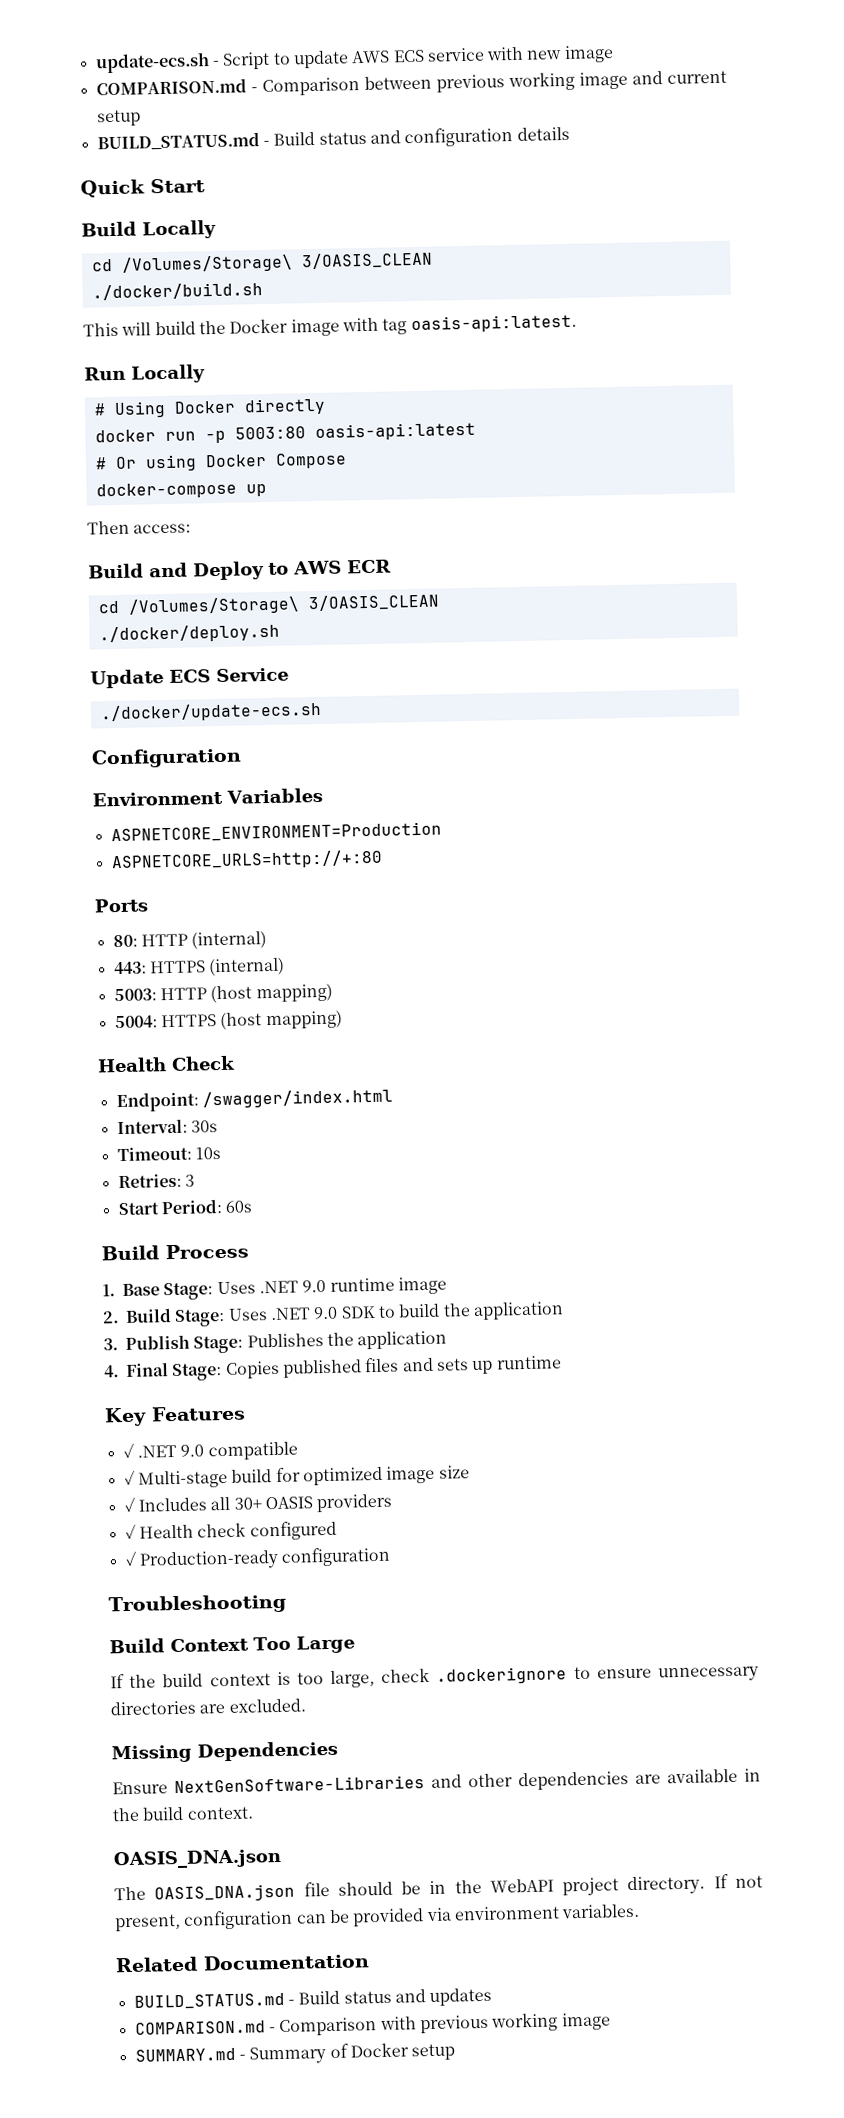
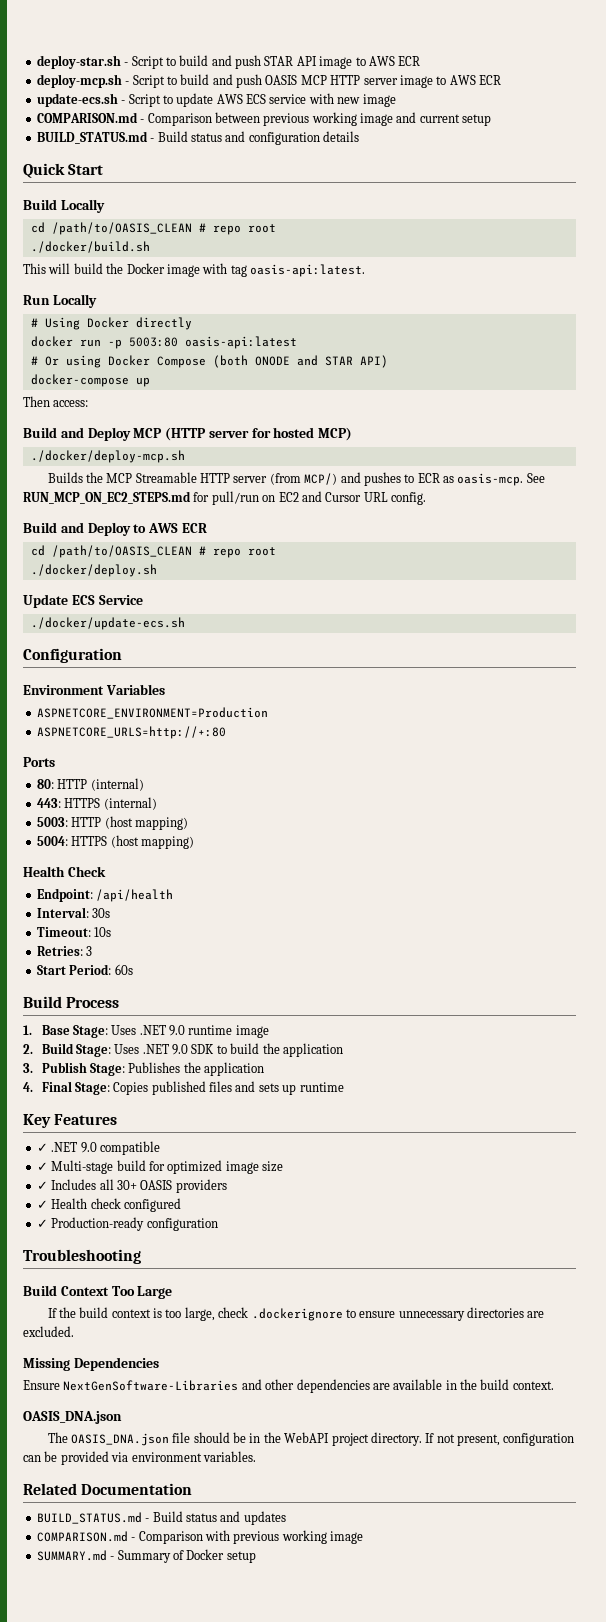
+ deploy-star.sh - Script to build and push STAR API image to AWS ECR
+ deploy-mcp.sh - Script to build and push OASIS MCP HTTP server image to AWS ECR
  Build Locally
- cd /Volumes/Storage\ 3/OASIS_CLEAN
+ cd /path/to/OASIS_CLEAN # repo root
- # Or using Docker Compose
+ # Or using Docker Compose (both ONODE and STAR API)
+ Build and Deploy MCP (HTTP server for hosted MCP)
+ ./docker/deploy-mcp.sh
+ Builds the MCP Streamable HTTP server (from MCP/) and pushes to ECR as oasis-mcp. See RUN_MCP_ON_EC2_STEPS.md for pull/run on EC2 and Cursor URL config.
  Build and Deploy to AWS ECR
- cd /Volumes/Storage\ 3/OASIS_CLEAN
+ cd /path/to/OASIS_CLEAN # repo root
- Endpoint: /swagger/index.html
+ Endpoint: /api/health

